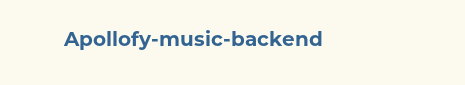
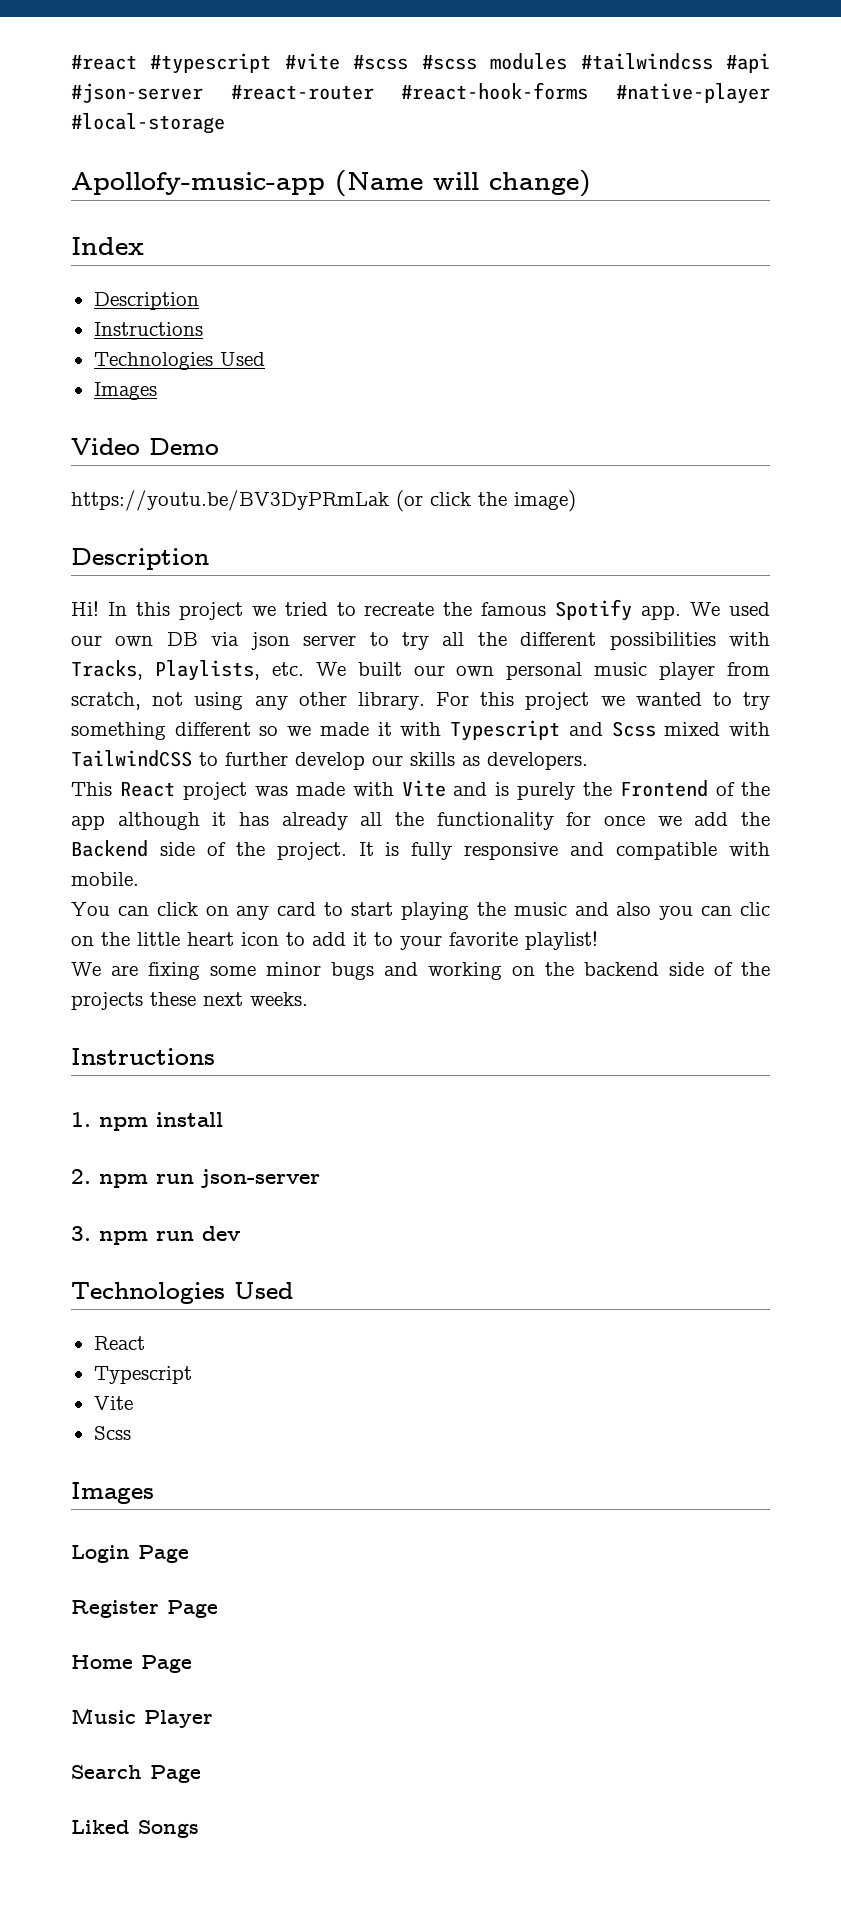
- Apollofy-music-backend
+ #react #typescript #vite #scss #scss modules #tailwindcss #api #json-server #react-router #react-hook-forms #native-player #local-storage
+ Apollofy-music-app (Name will change)
+ Index
+ Description
+ Instructions
+ Technologies Used
+ Images
+ Video Demo
+ https://youtu.be/BV3DyPRmLak (or click the image)
+ Description
+ Hi! In this project we tried to recreate the famous Spotify app. We used our own DB via json server to try all the different possibilities with Tracks, Playlists, etc. We built our own personal music player from scratch, not using any other library. For this project we wanted to try something different so we made it with Typescript and Scss mixed with TailwindCSS to further develop our skills as developers.
+ This React project was made with Vite and is purely the Frontend of the app although it has already all the functionality for once we add the Backend side of the project. It is fully responsive and compatible with mobile.
+ You can click on any card to start playing the music and also you can clic on the little heart icon to add it to your favorite playlist!
+ We are fixing some minor bugs and working on the backend side of the projects these next weeks.
+ Instructions
+ 1. npm install
+ 2. npm run json-server
+ 3. npm run dev
+ Technologies Used
+ React
+ Typescript
+ Vite
+ Scss
+ Images
+ Login Page
+ Register Page
+ Home Page
+ Music Player
+ Search Page
+ Liked Songs

